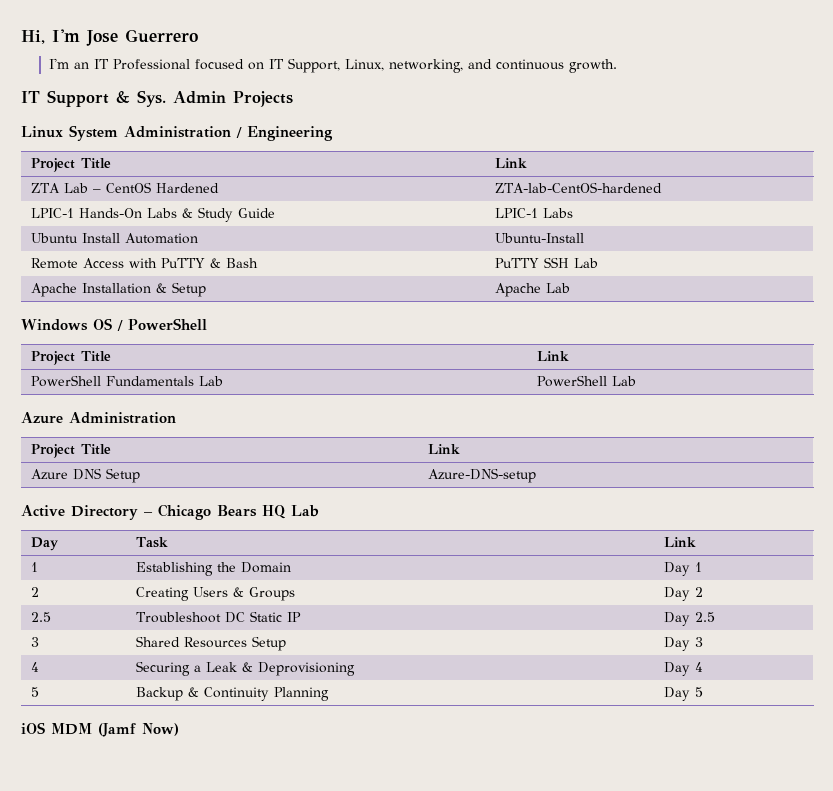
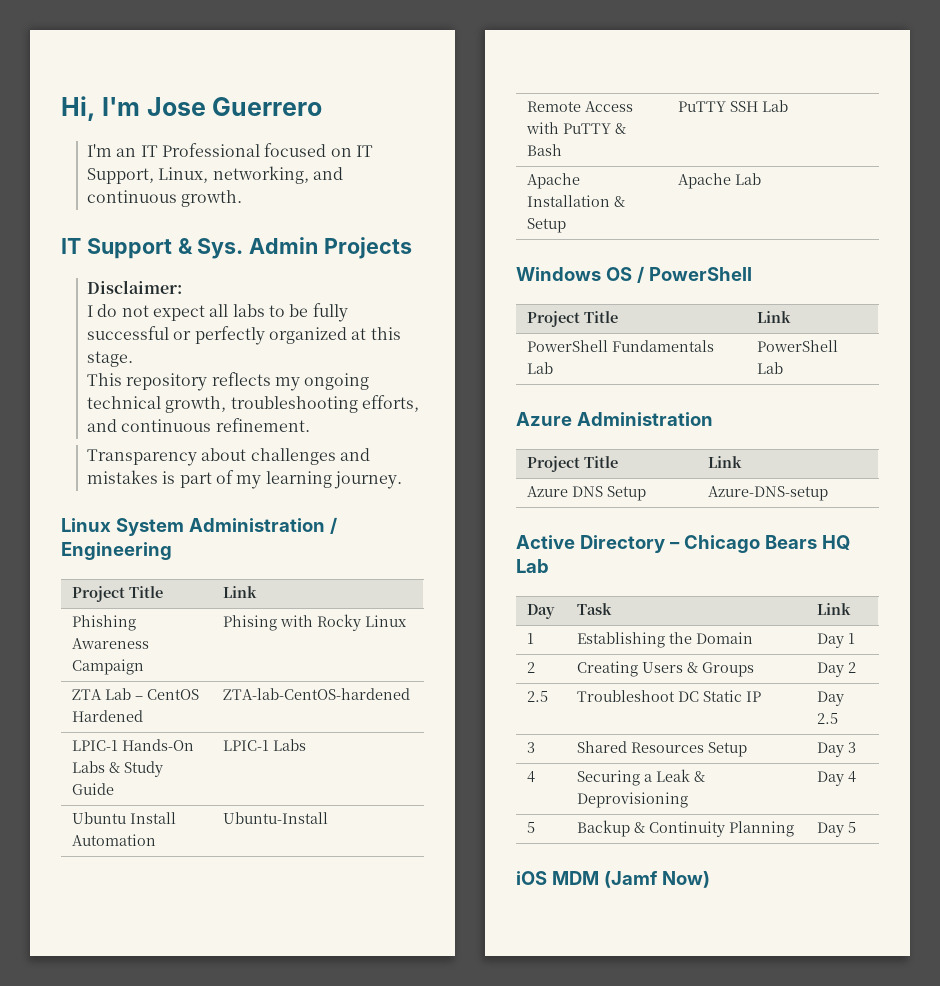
+ Disclaimer:
+ I do not expect all labs to be fully successful or perfectly organized at this stage.
+ This repository reflects my ongoing technical growth, troubleshooting efforts, and continuous refinement.
+ Transparency about challenges and mistakes is part of my learning journey.
+ Phishing Awareness Campaign | Phising with Rocky Linux

